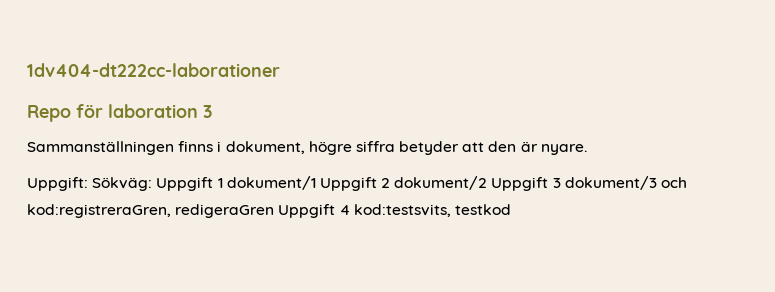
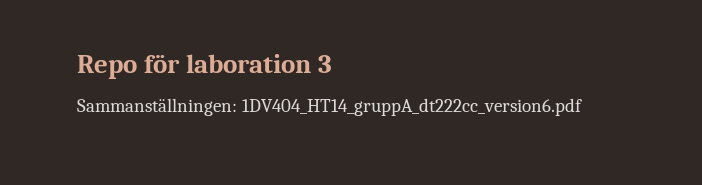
- 1dv404-dt222cc-laborationer
- Sammanställningen finns i dokument, högre siffra betyder att den är nyare.
- Uppgift: Sökväg: Uppgift 1 dokument/1 Uppgift 2 dokument/2 Uppgift 3 dokument/3 och kod:registreraGren, redigeraGren Uppgift 4 kod:testsvits, testkod
+ Sammanställningen: 1DV404_HT14_gruppA_dt222cc_version6.pdf

